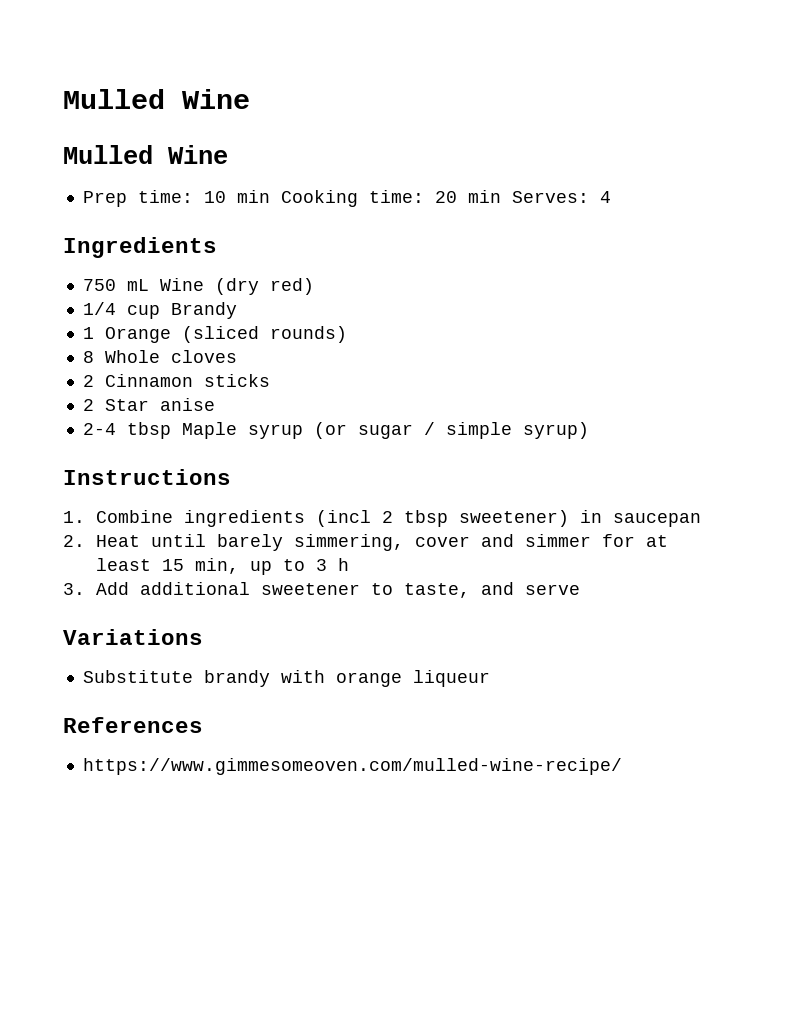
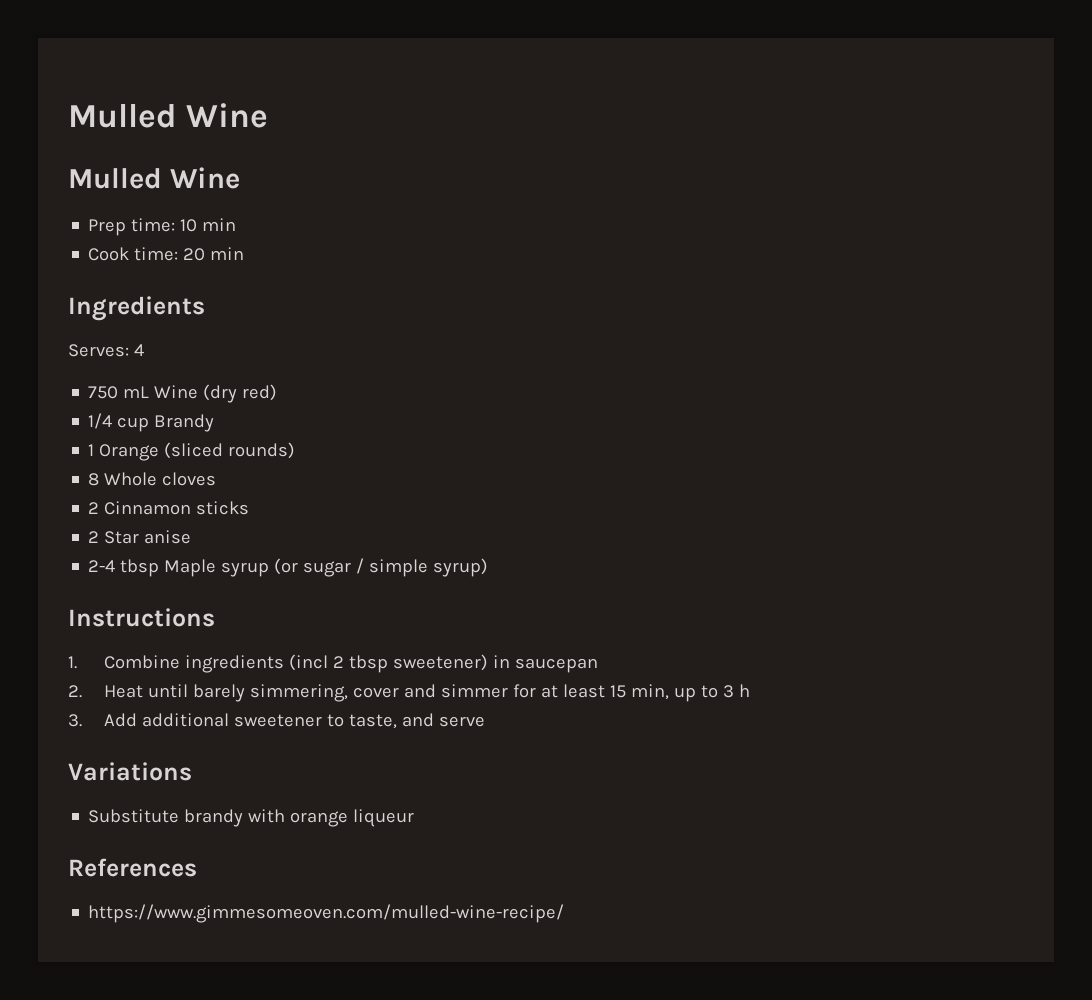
- Prep time: 10 min Cooking time: 20 min Serves: 4
+ Prep time: 10 min
+ Cook time: 20 min
+ Ingredients
+ Serves: 4
- Ingredients

